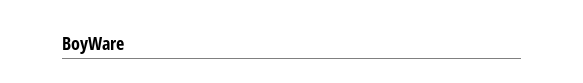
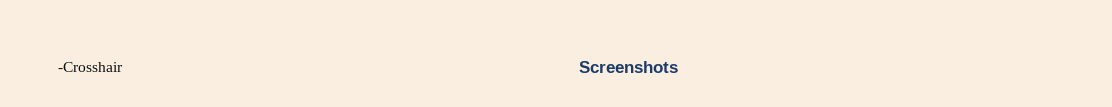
- BoyWare
+ -Crosshair
+ Screenshots

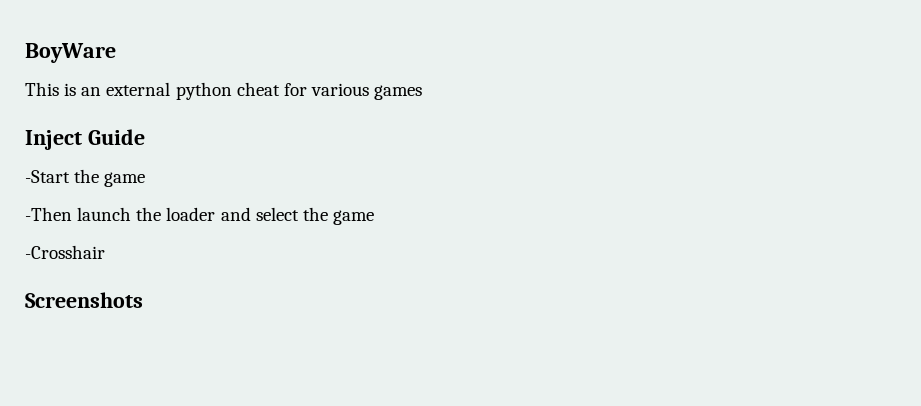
+ BoyWare
+ This is an external python cheat for various games
+ Inject Guide
+ -Start the game
+ -Then launch the loader and select the game

